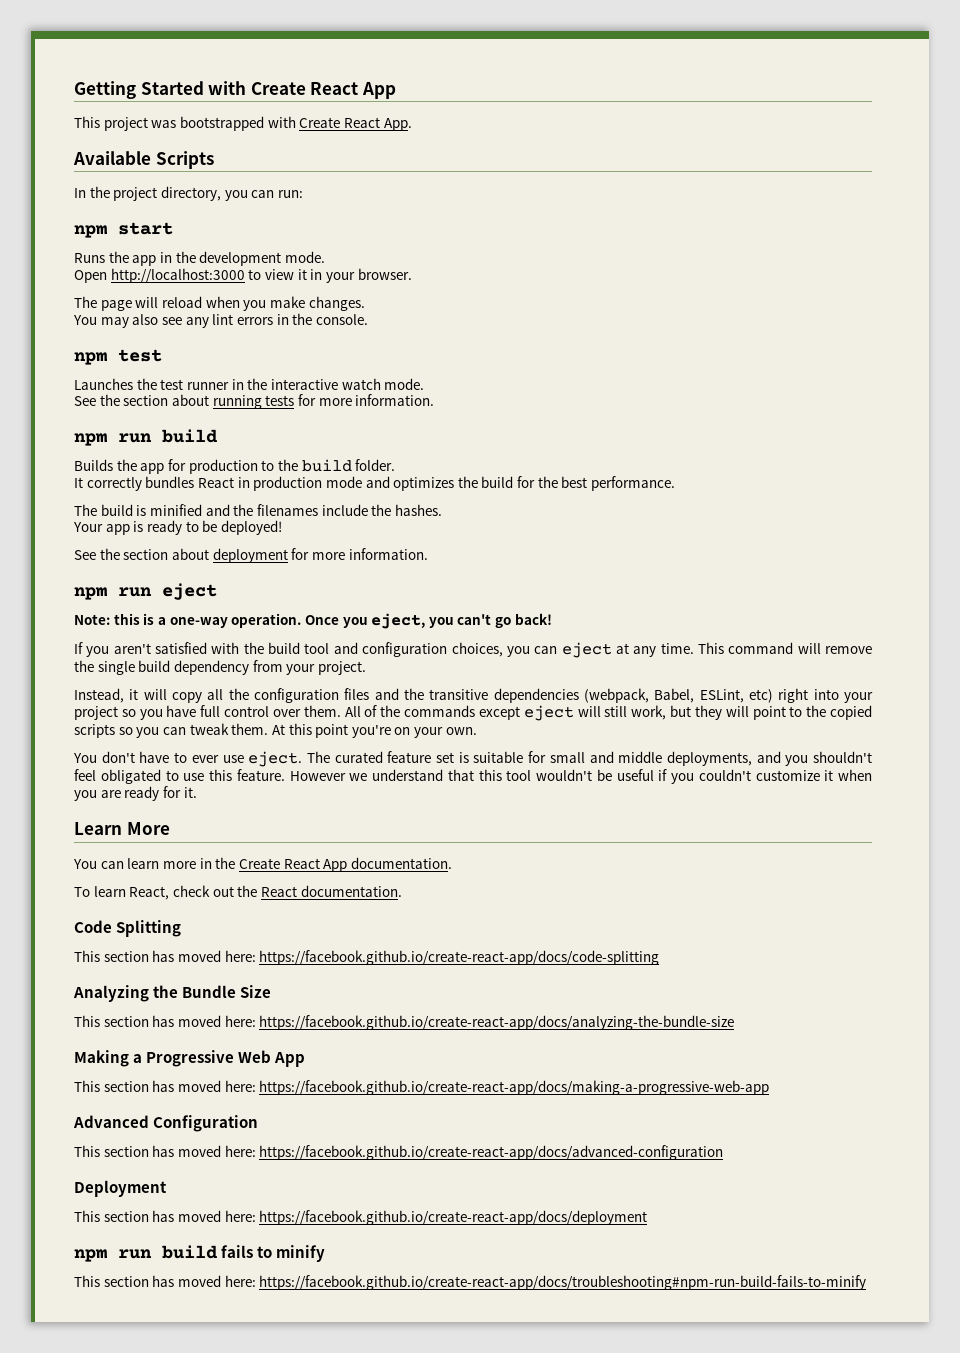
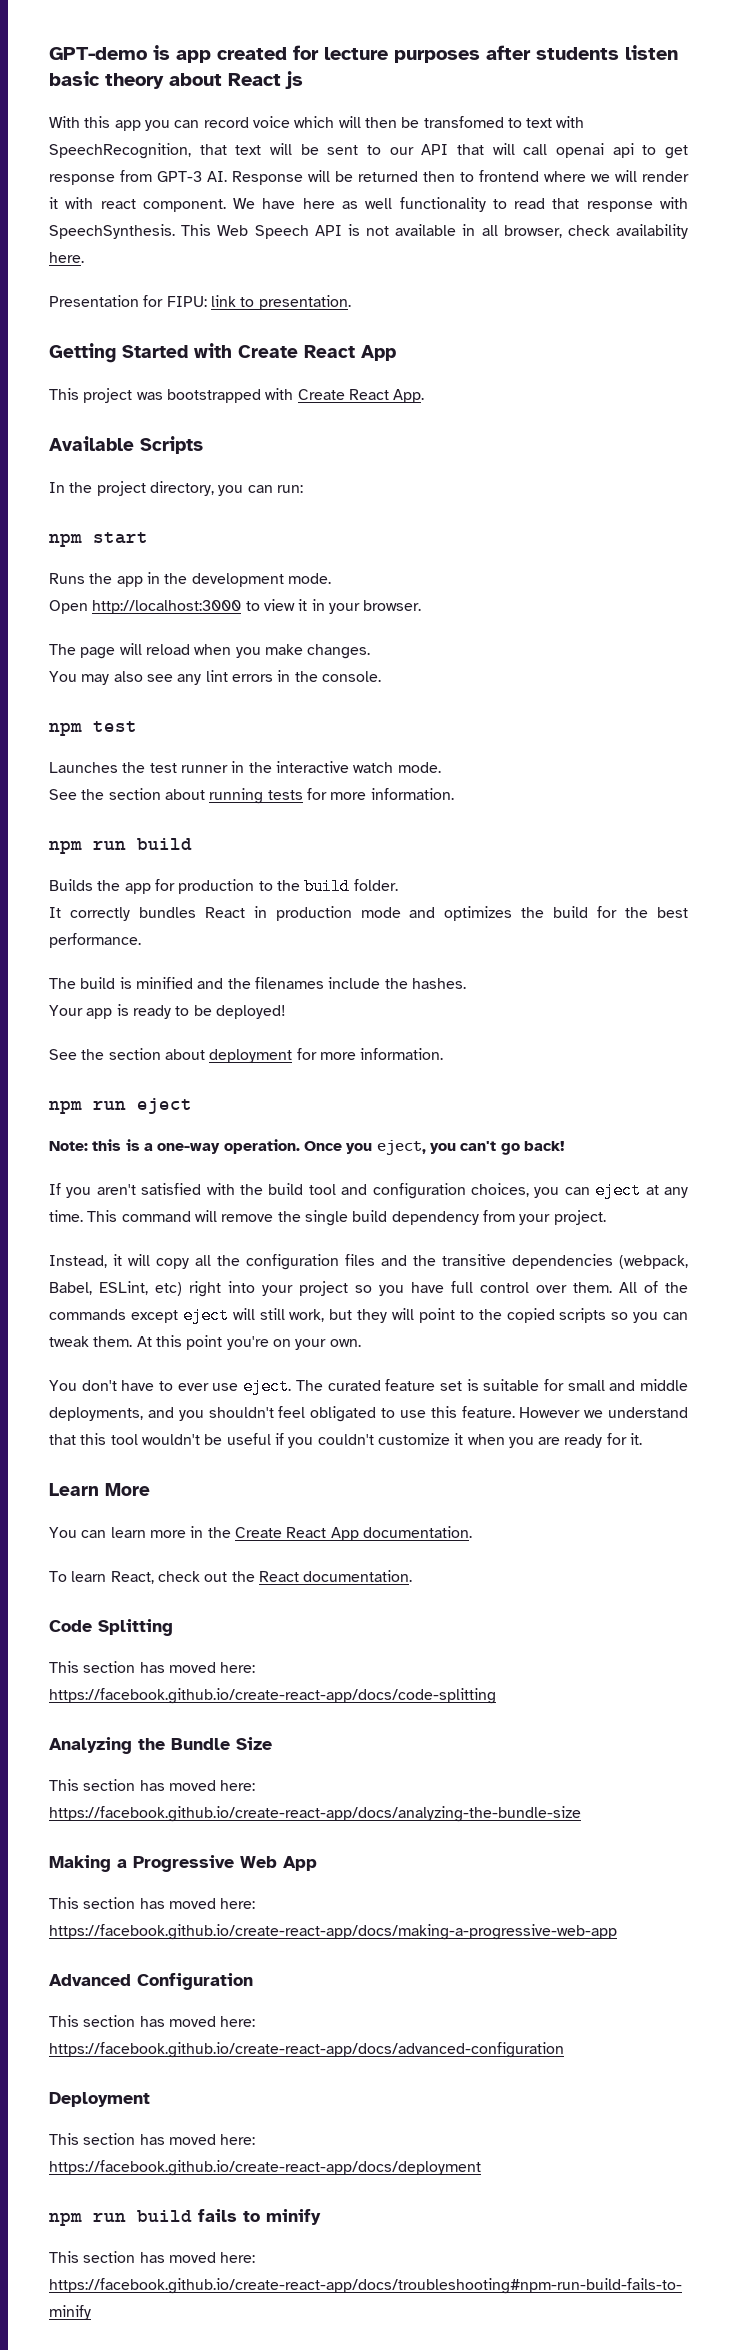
+ GPT-demo is app created for lecture purposes after students listen basic theory about React js
+ With this app you can record voice which will then be transfomed to text with SpeechRecognition, that text will be sent to our API that will call openai api to get response from GPT-3 AI. Response will be returned then to frontend where we will render it with react component. We have here as well functionality to read that response with SpeechSynthesis. This Web Speech API is not available in all browser, check availability here.
+ Presentation for FIPU: link to presentation.

